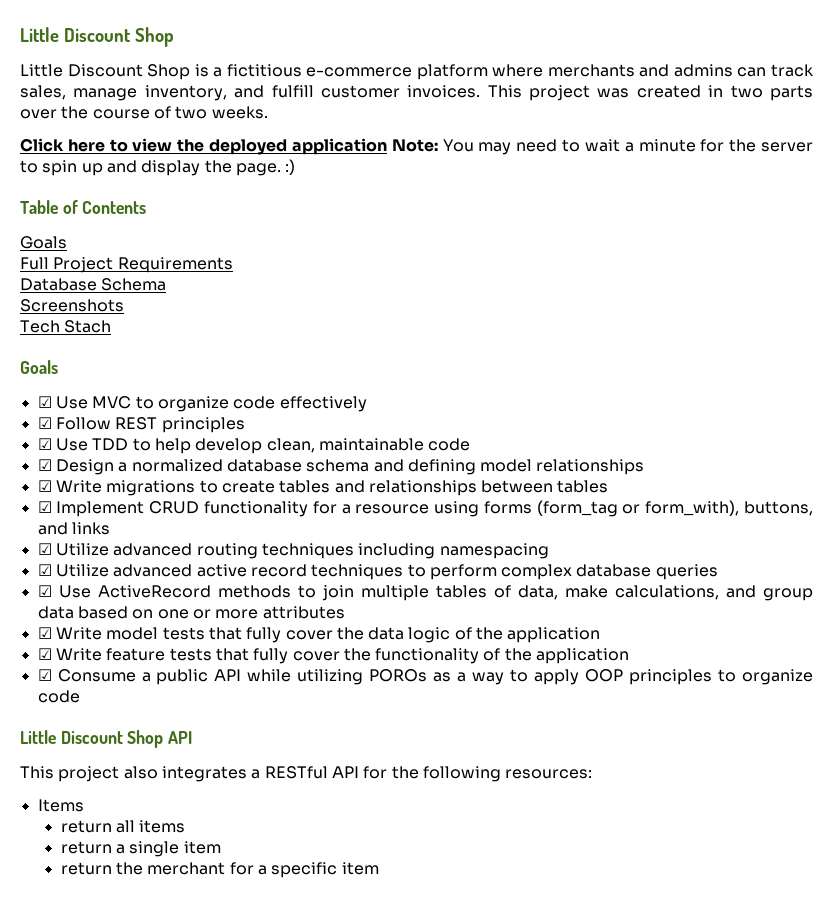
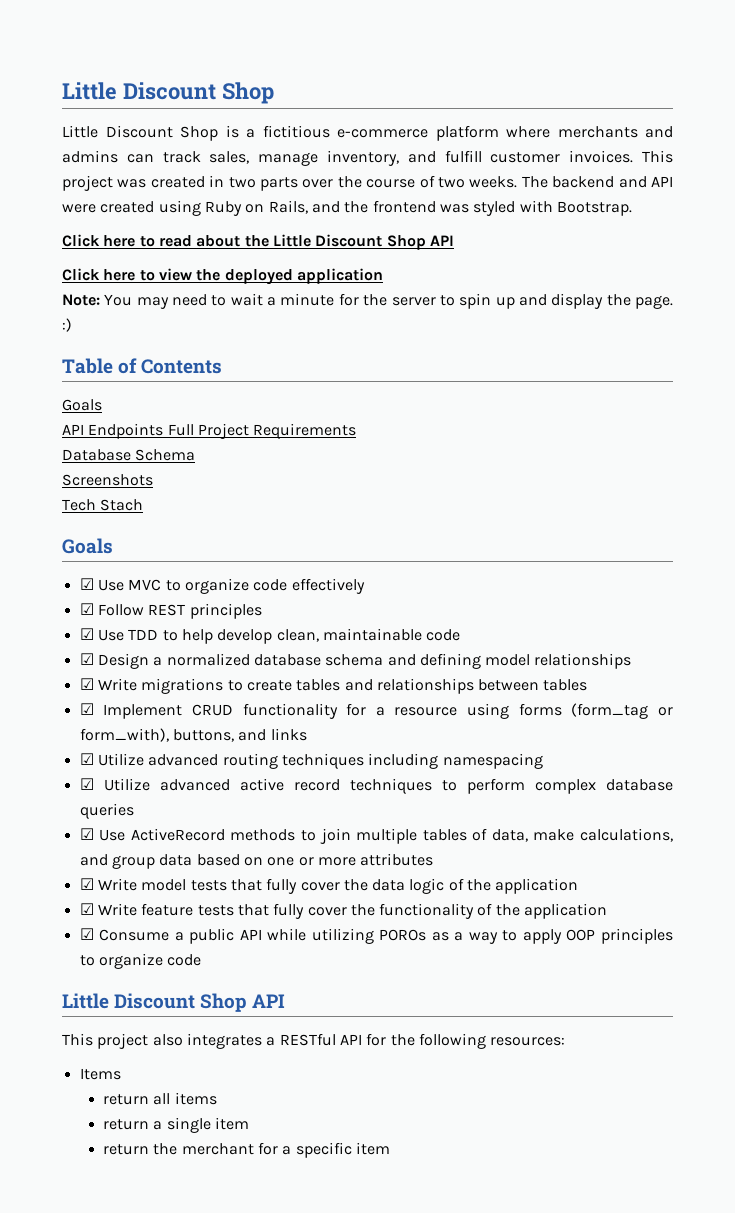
+ The backend and API were created using Ruby on Rails, and the frontend was styled with Bootstrap.
+ Click here to read about the Little Discount Shop API
- Click here to view the deployed application Note: You may need to wait a minute for the server to spin up and display the page. :)
+ Click here to view the deployed application
+ Note: You may need to wait a minute for the server to spin up and display the page. :)
- Full Project Requirements
+ API Endpoints Full Project Requirements

